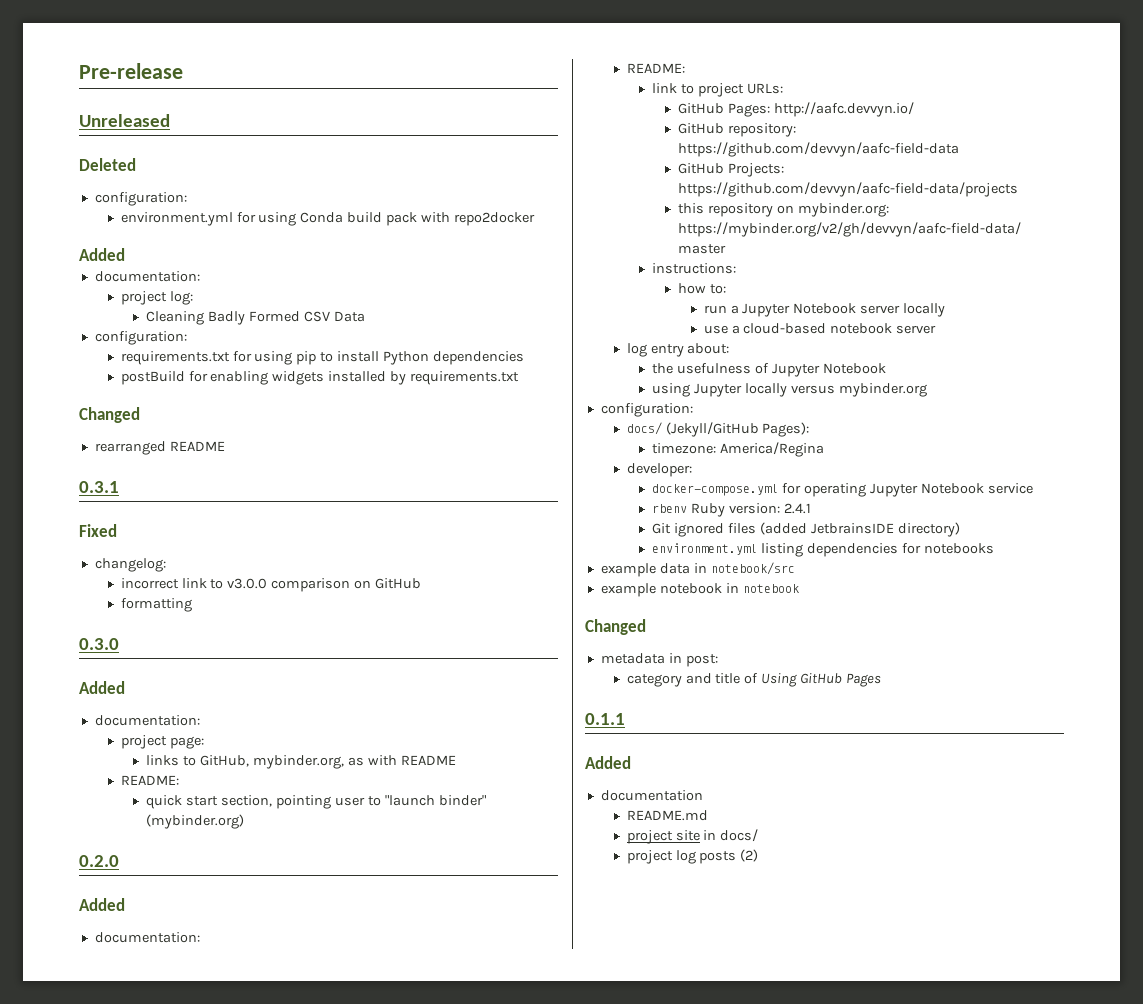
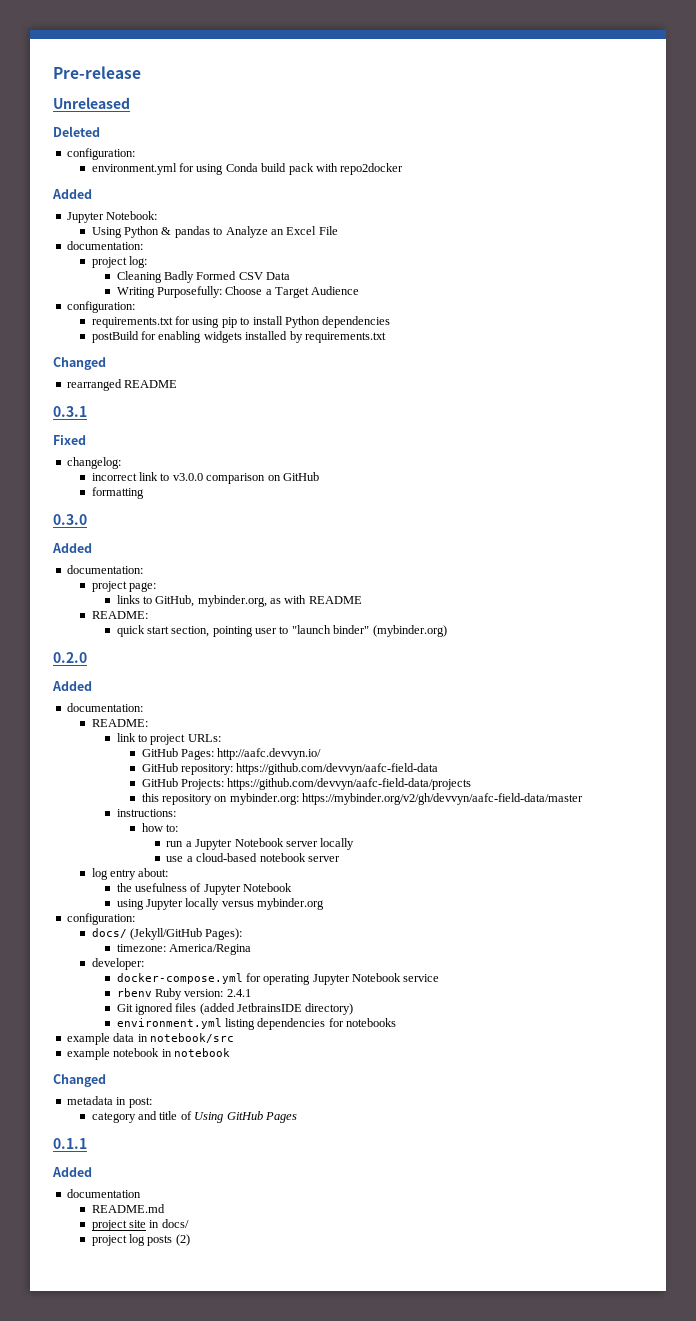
+ Jupyter Notebook:
+ Using Python & pandas to Analyze an Excel File
+ Writing Purposefully: Choose a Target Audience

